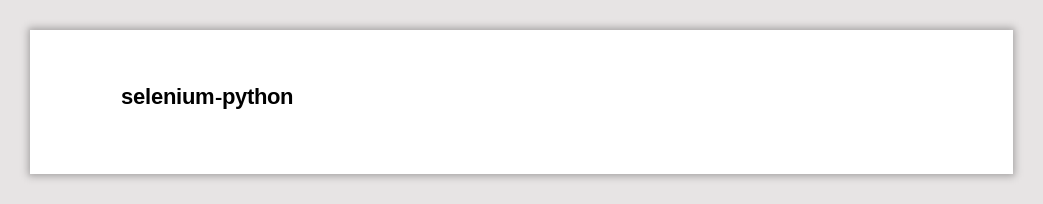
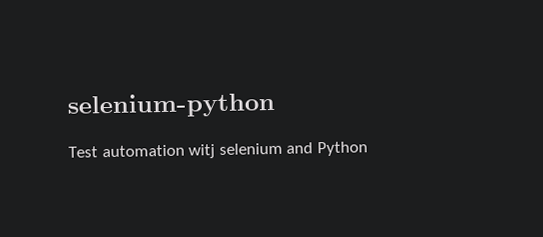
+ Test automation witj selenium and Python

